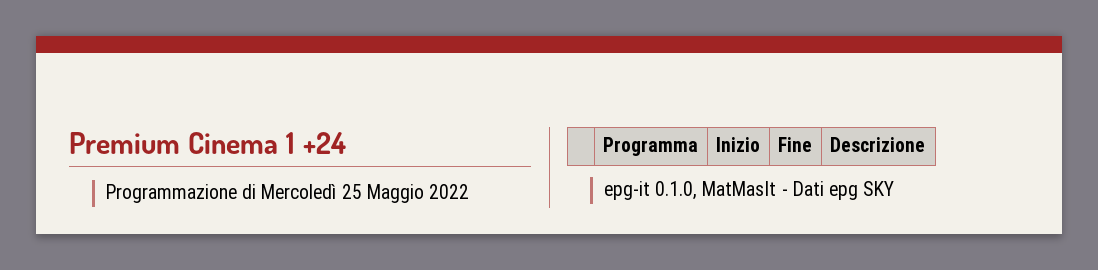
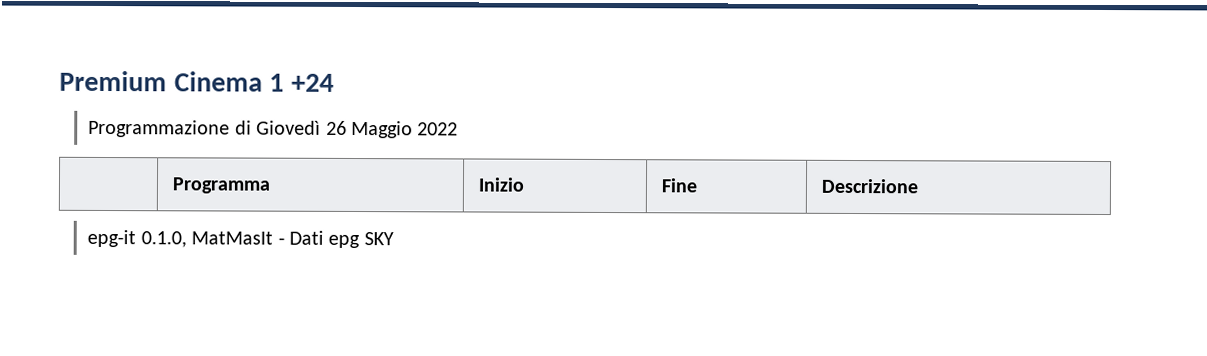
- Programmazione di Mercoledì 25 Maggio 2022
+ Programmazione di Giovedì 26 Maggio 2022

